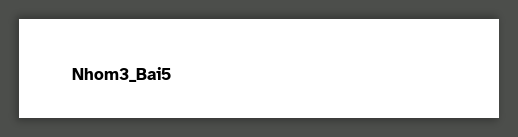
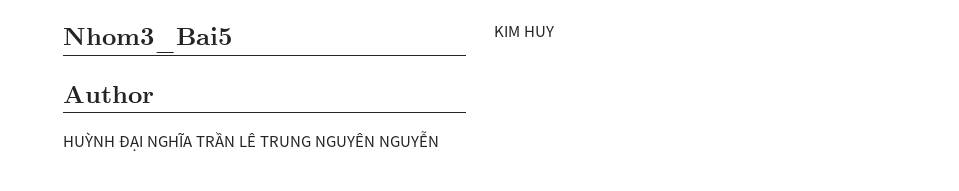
+ Author
+ HUỲNH ĐẠI NGHĨA TRẦN LÊ TRUNG NGUYÊN NGUYỄN KIM HUY

